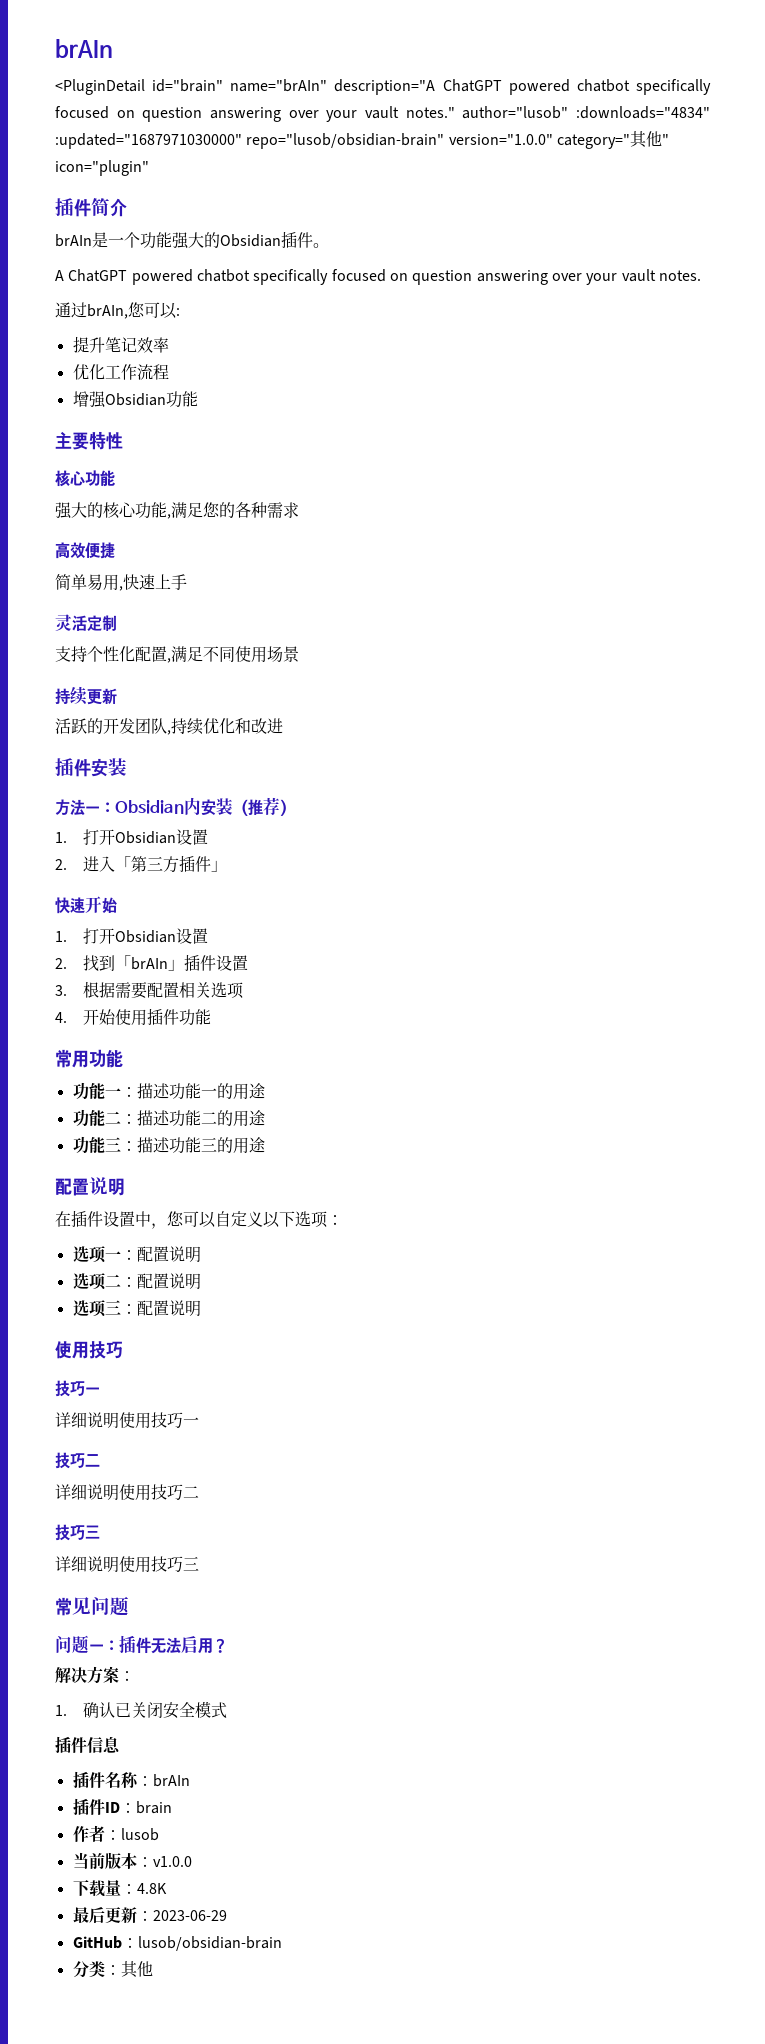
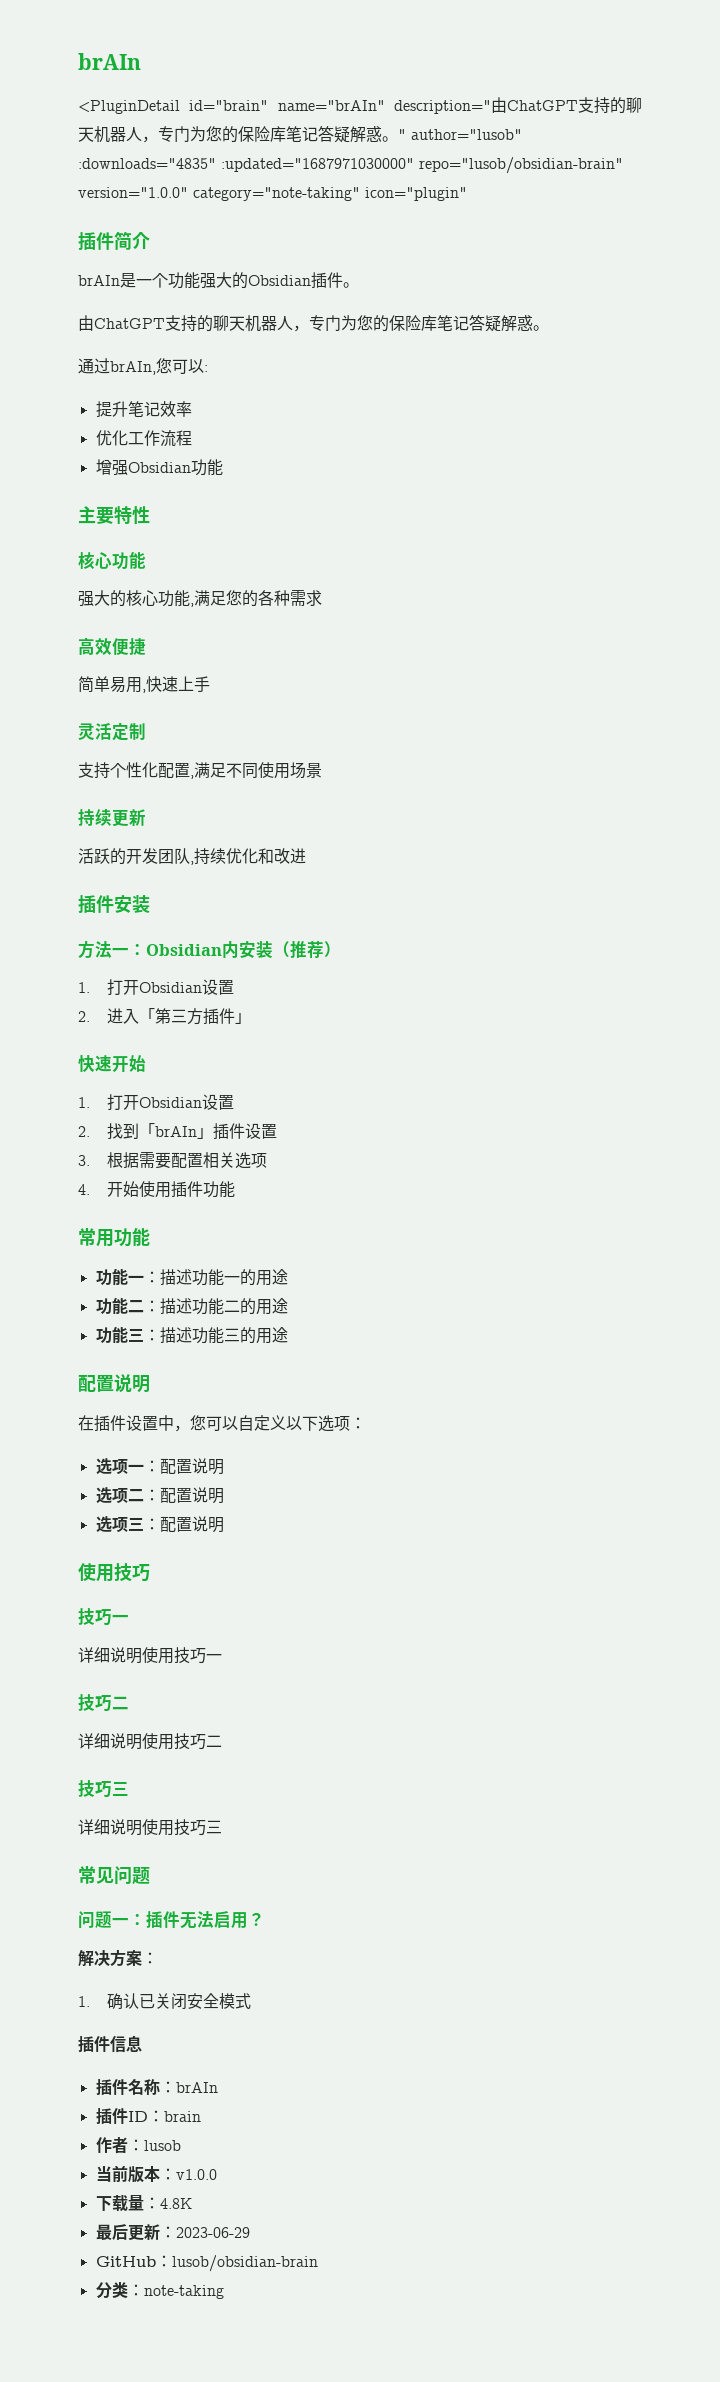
- <PluginDetail id="brain" name="brAIn" description="A ChatGPT powered chatbot specifically focused on question answering over your vault notes." author="lusob" :downloads="4834" :updated="1687971030000" repo="lusob/obsidian-brain" version="1.0.0" category="其他" icon="plugin"
+ <PluginDetail id="brain" name="brAIn" description="由ChatGPT支持的聊天机器人，专门为您的保险库笔记答疑解惑。" author="lusob" :downloads="4835" :updated="1687971030000" repo="lusob/obsidian-brain" version="1.0.0" category="note-taking" icon="plugin"
  brAIn是一个功能强大的Obsidian插件。
- A ChatGPT powered chatbot specifically focused on question answering over your vault notes.
+ 由ChatGPT支持的聊天机器人，专门为您的保险库笔记答疑解惑。
- 分类：其他
+ 分类：note-taking

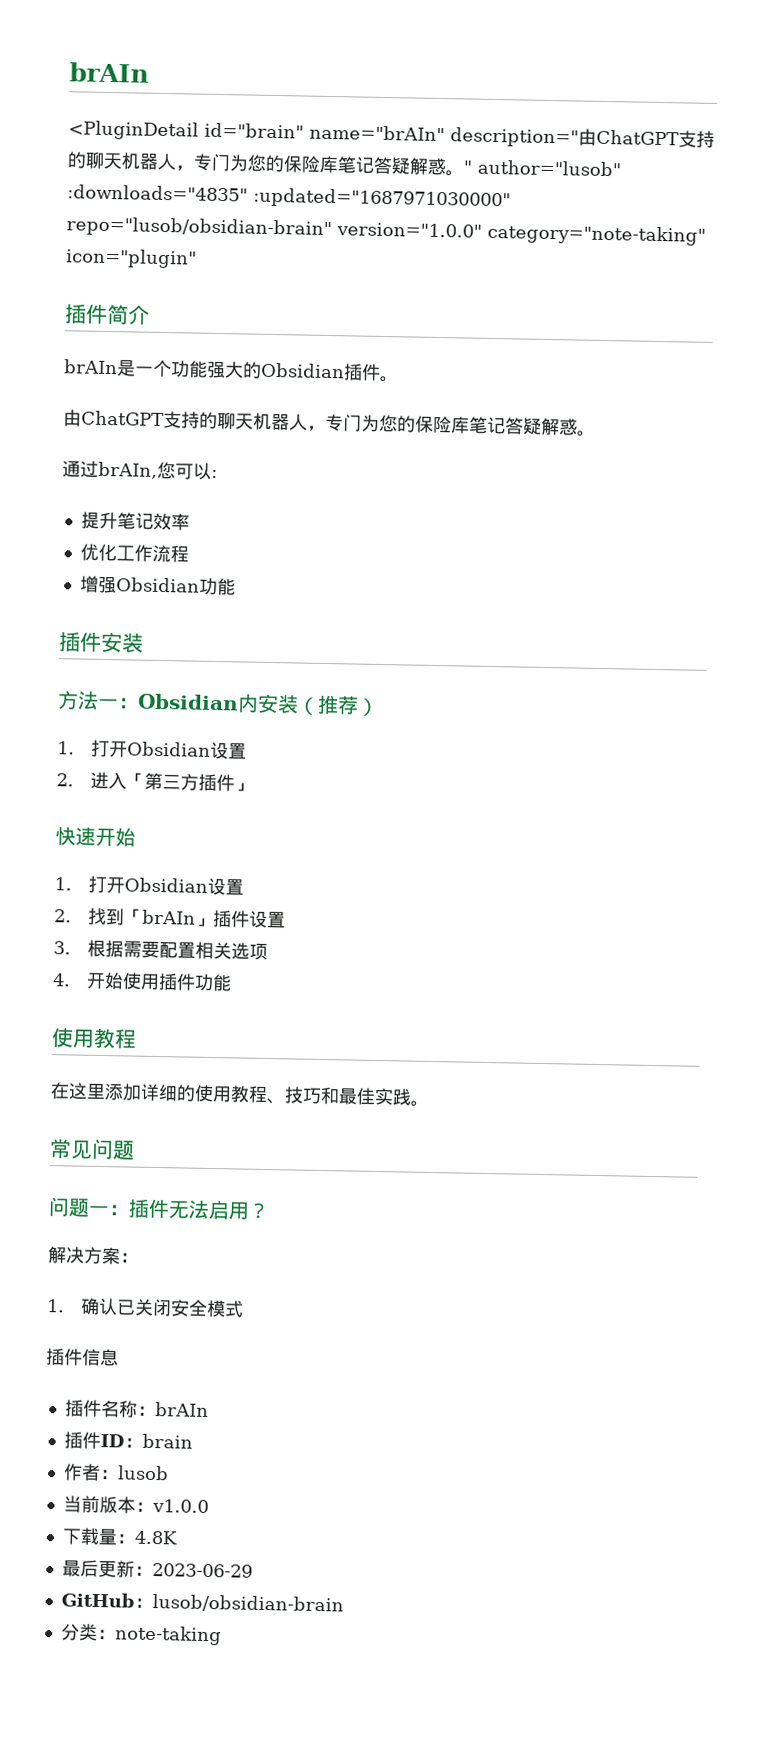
- 主要特性
- 核心功能
- 强大的核心功能,满足您的各种需求
- 高效便捷
- 简单易用,快速上手
- 灵活定制
- 支持个性化配置,满足不同使用场景
- 持续更新
- 活跃的开发团队,持续优化和改进
  4.开始使用插件功能
- 常用功能
- 功能一：描述功能一的用途
- 功能二：描述功能二的用途
- 功能三：描述功能三的用途
- 配置说明
- 在插件设置中，您可以自定义以下选项：
- 选项一：配置说明
- 选项二：配置说明
- 选项三：配置说明
- 使用技巧
- 技巧一
- 详细说明使用技巧一
- 技巧二
- 详细说明使用技巧二
- 技巧三
- 详细说明使用技巧三
+ 使用教程
+ 在这里添加详细的使用教程、技巧和最佳实践。

